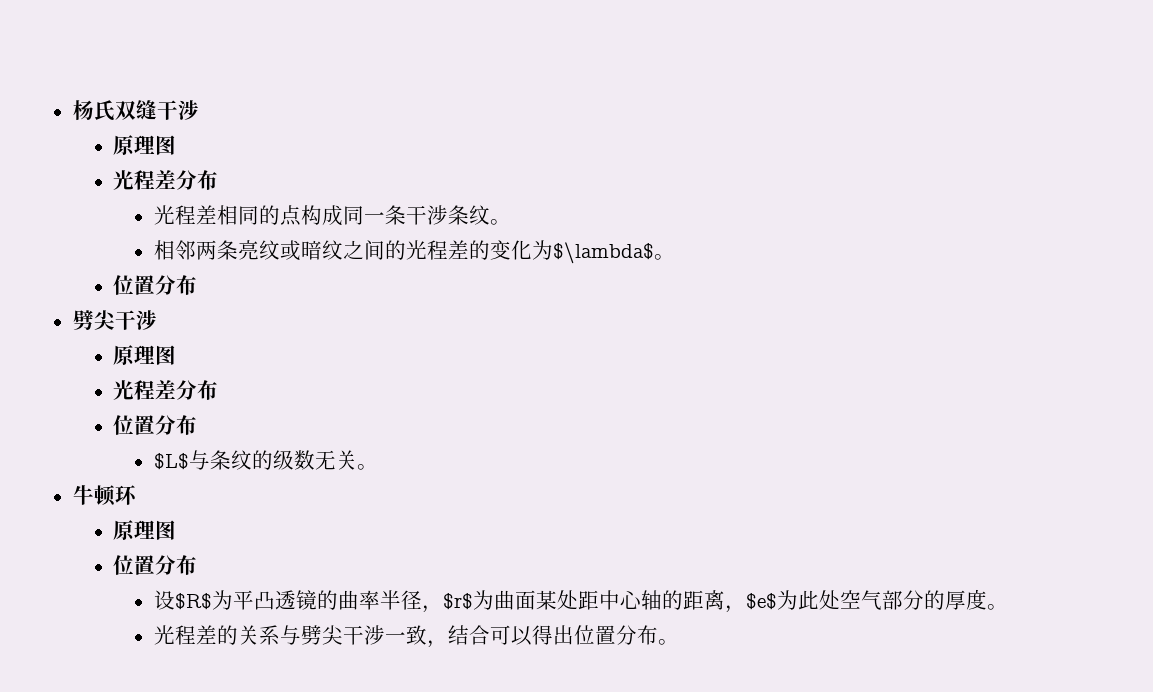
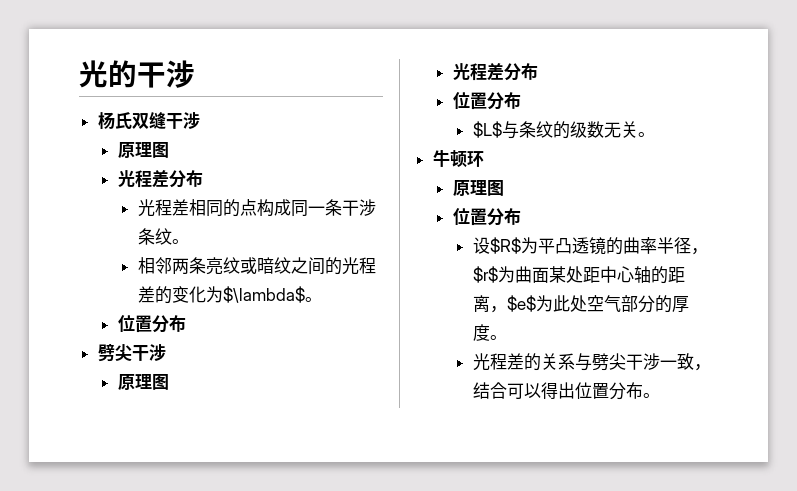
+ 光的干涉

